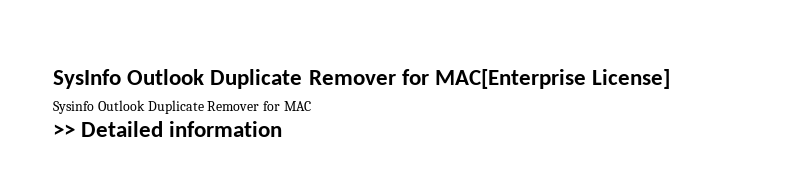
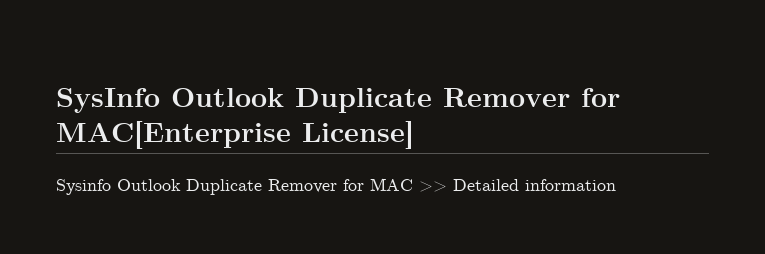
- Sysinfo Outlook Duplicate Remover for MAC
- >> Detailed information
+ Sysinfo Outlook Duplicate Remover for MAC >> Detailed information

